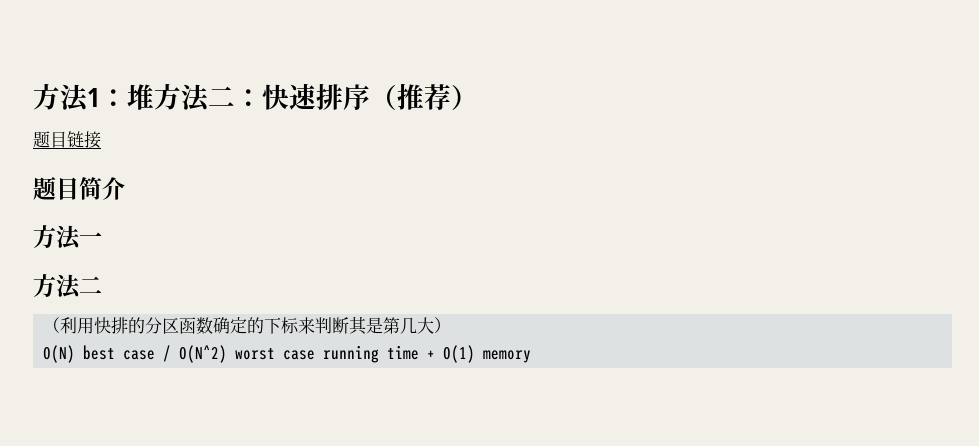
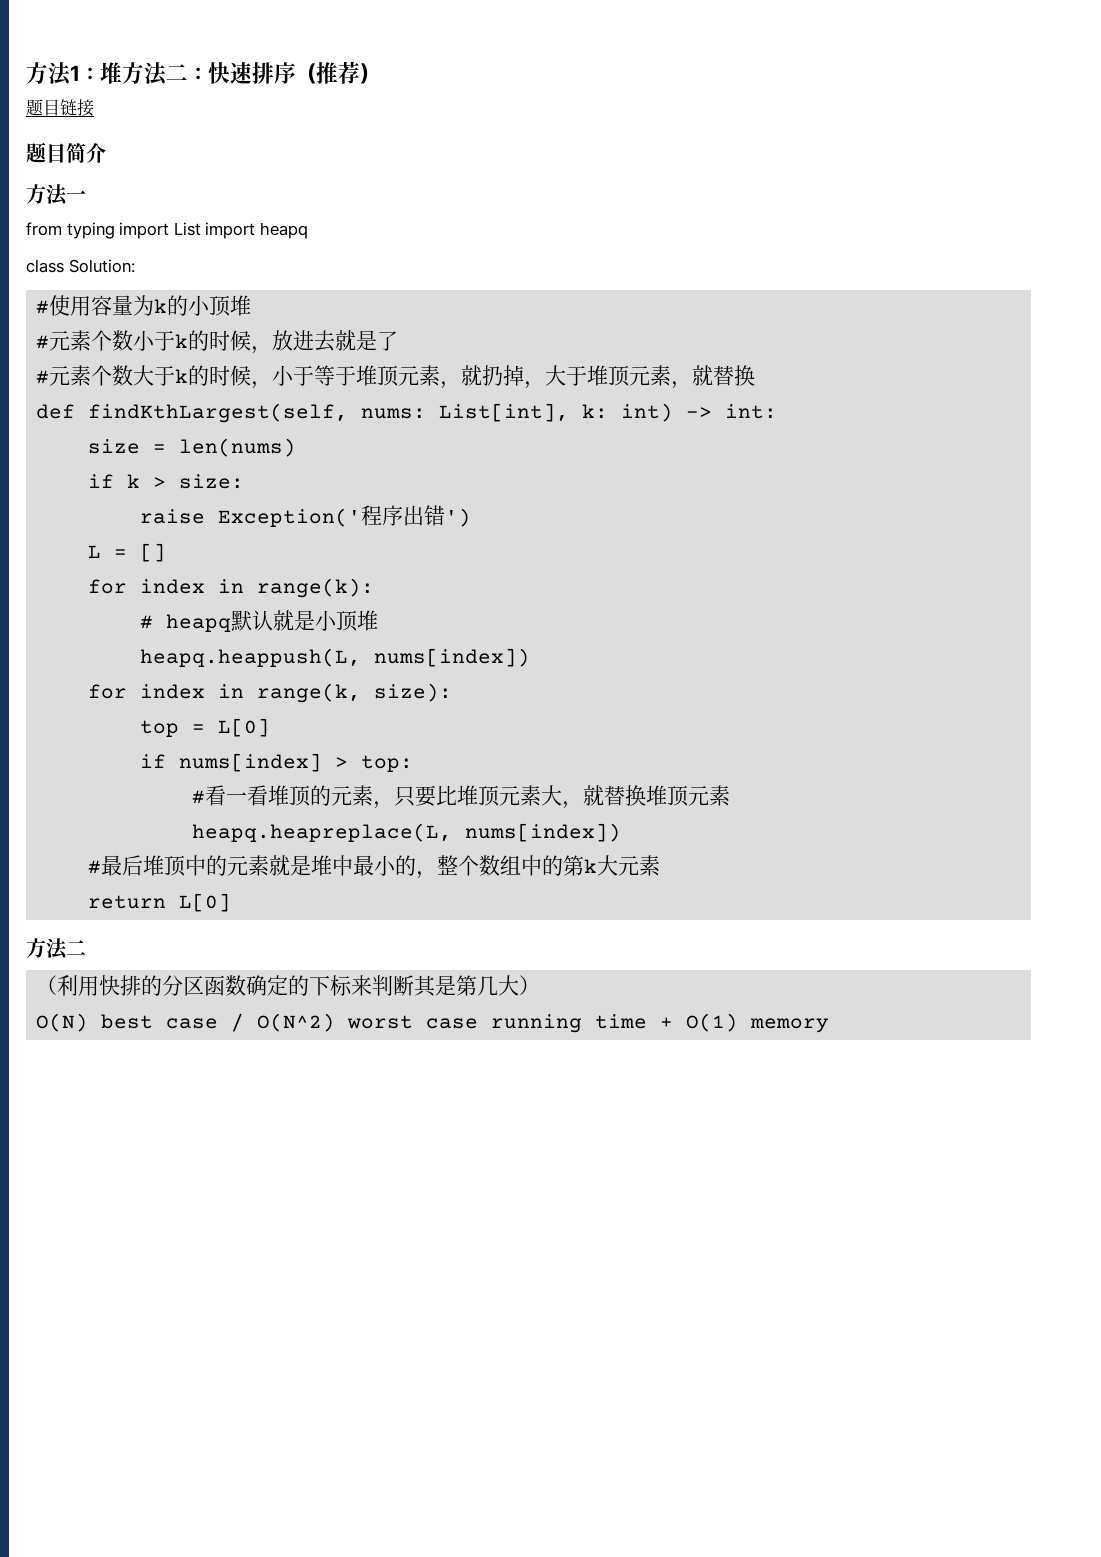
+ from typing import List import heapq
+ class Solution:
+ #使用容量为k的小顶堆
+ #元素个数小于k的时候，放进去就是了
+ #元素个数大于k的时候，小于等于堆顶元素，就扔掉，大于堆顶元素，就替换
+ def findKthLargest(self, nums: List[int], k: int) -> int:
+ size = len(nums)
+ if k > size:
+ raise Exception('程序出错')
+ L = []
+ for index in range(k):
+ # heapq默认就是小顶堆
+ heapq.heappush(L, nums[index])
+ for index in range(k, size):
+ top = L[0]
+ if nums[index] > top:
+ #看一看堆顶的元素，只要比堆顶元素大，就替换堆顶元素
+ heapq.heapreplace(L, nums[index])
+ #最后堆顶中的元素就是堆中最小的，整个数组中的第k大元素
+ return L[0]

